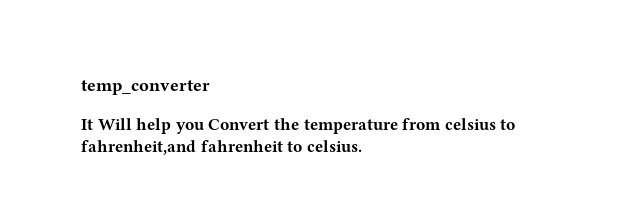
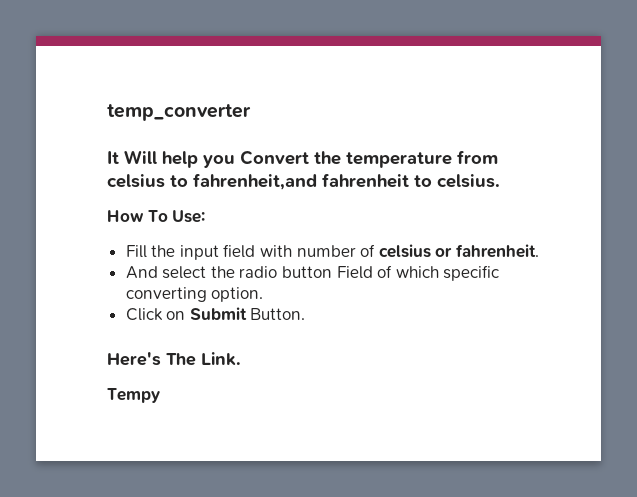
+ How To Use:
+ Fill the input field with number of celsius or fahrenheit.
+ And select the radio button Field of which specific converting option.
+ Click on Submit Button.
+ Here's The Link.
+ Tempy

